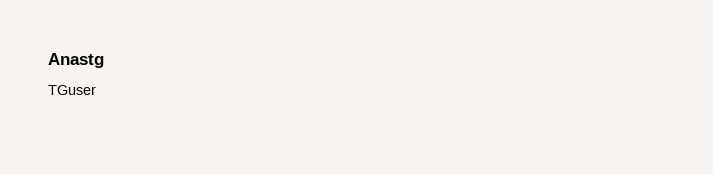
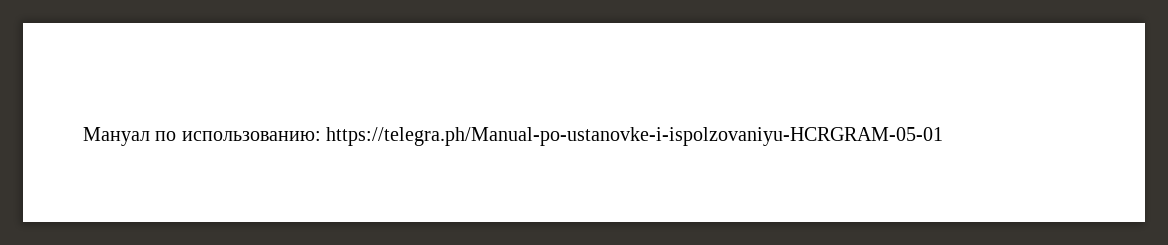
- Anastg
- TGuser
+ Мануал по использованию: https://telegra.ph/Manual-po-ustanovke-i-ispolzovaniyu-HCRGRAM-05-01

